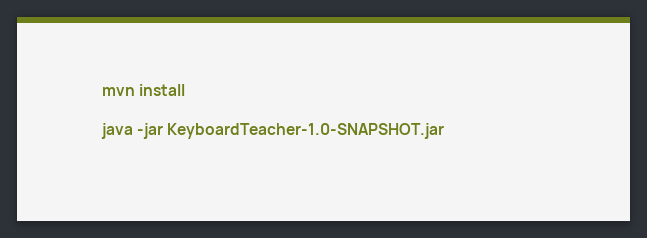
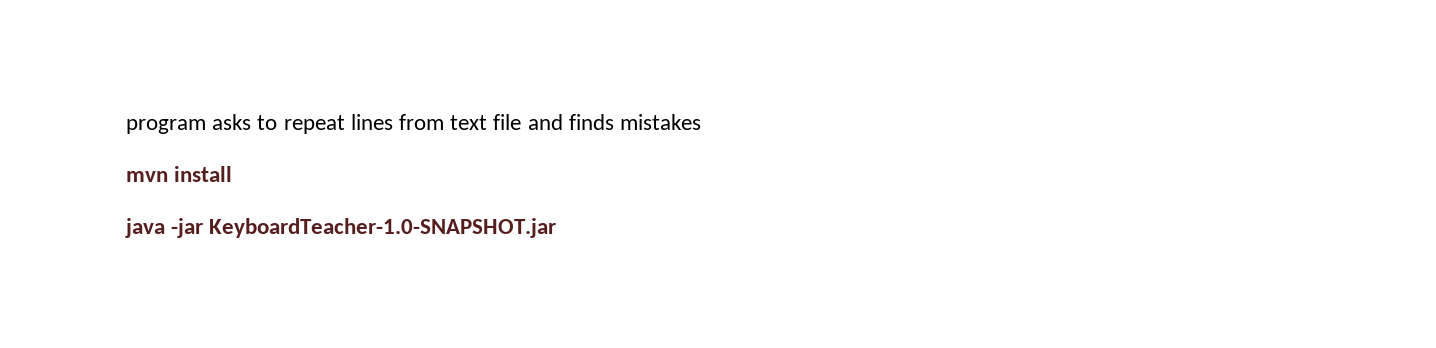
+ program asks to repeat lines from text file and finds mistakes

